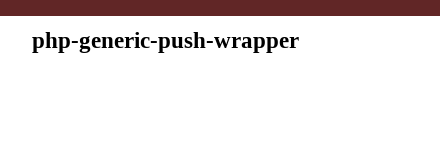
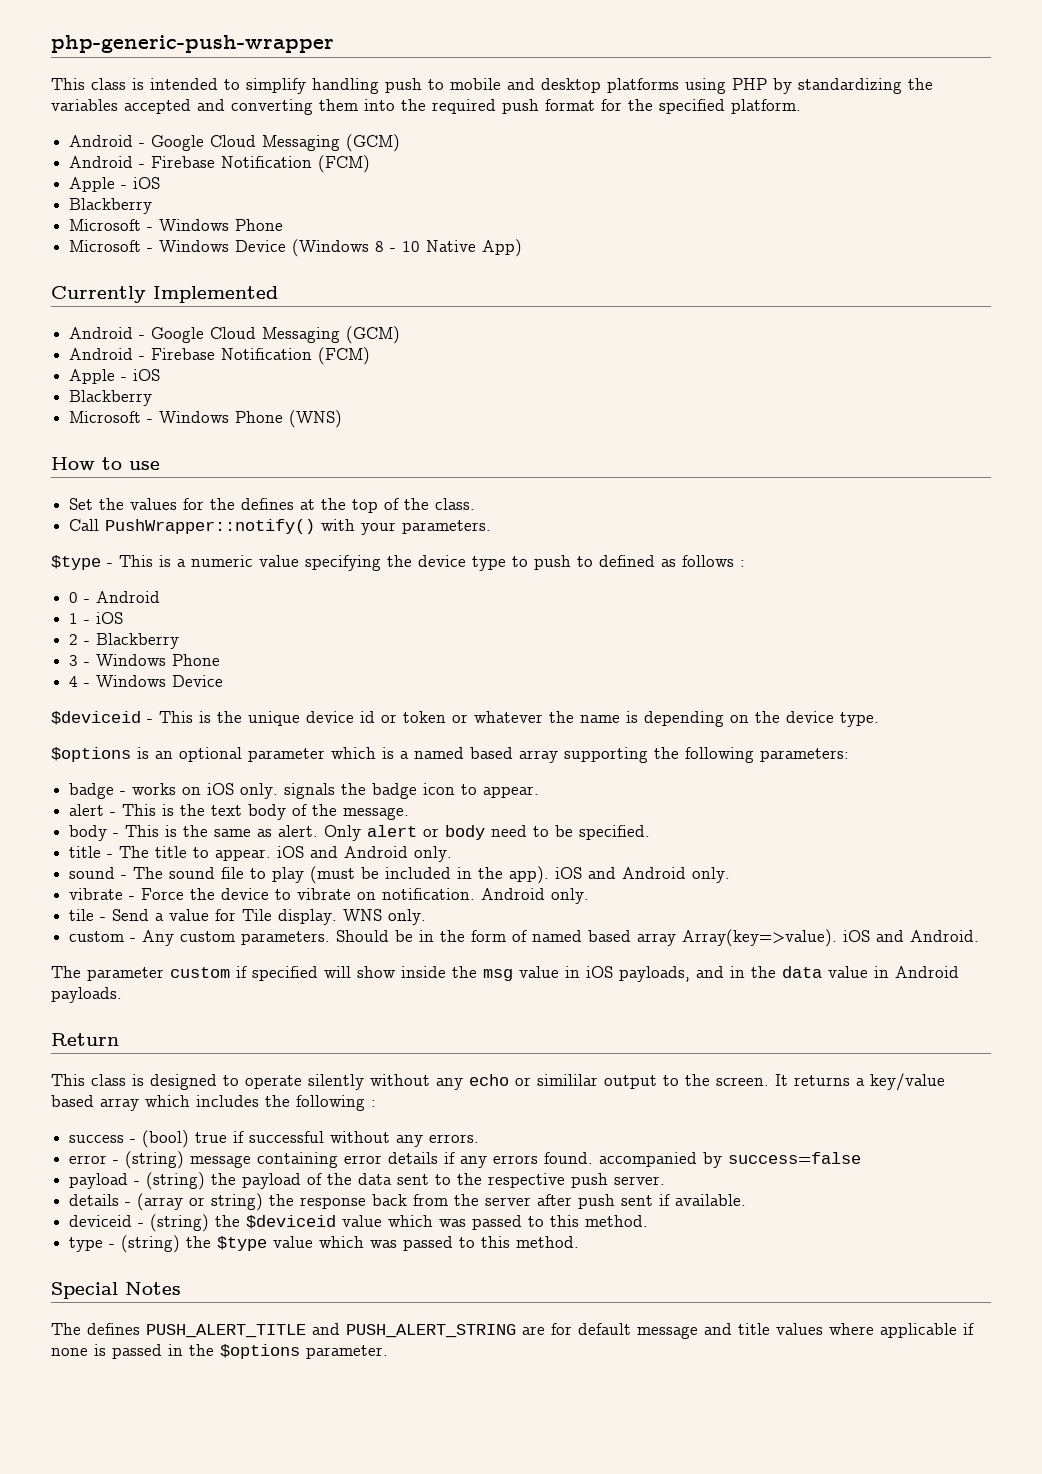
+ This class is intended to simplify handling push to mobile and desktop platforms using PHP by standardizing the variables accepted and converting them into the required push format for the specified platform.
+ Android - Google Cloud Messaging (GCM)
+ Android - Firebase Notification (FCM)
+ Apple - iOS
+ Blackberry
+ Microsoft - Windows Phone
+ Microsoft - Windows Device (Windows 8 - 10 Native App)
+ Currently Implemented
+ Android - Google Cloud Messaging (GCM)
+ Android - Firebase Notification (FCM)
+ Apple - iOS
+ Blackberry
+ Microsoft - Windows Phone (WNS)
+ How to use
+ Set the values for the defines at the top of the class.
+ Call PushWrapper::notify() with your parameters.
+ $type - This is a numeric value specifying the device type to push to defined as follows :
+ 0 - Android
+ 1 - iOS
+ 2 - Blackberry
+ 3 - Windows Phone
+ 4 - Windows Device
+ $deviceid - This is the unique device id or token or whatever the name is depending on the device type.
+ $options is an optional parameter which is a named based array supporting the following parameters:
+ badge - works on iOS only. signals the badge icon to appear.
+ alert - This is the text body of the message.
+ body - This is the same as alert. Only alert or body need to be specified.
+ title - The title to appear. iOS and Android only.
+ sound - The sound file to play (must be included in the app). iOS and Android only.
+ vibrate - Force the device to vibrate on notification. Android only.
+ tile - Send a value for Tile display. WNS only.
+ custom - Any custom parameters. Should be in the form of named based array Array(key=>value). iOS and Android.
+ The parameter custom if specified will show inside the msg value in iOS payloads, and in the data value in Android payloads.
+ Return
+ This class is designed to operate silently without any echo or simililar output to the screen. It returns a key/value based array which includes the following :
+ success - (bool) true if successful without any errors.
+ error - (string) message containing error details if any errors found. accompanied by success=false
+ payload - (string) the payload of the data sent to the respective push server.
+ details - (array or string) the response back from the server after push sent if available.
+ deviceid - (string) the $deviceid value which was passed to this method.
+ type - (string) the $type value which was passed to this method.
+ Special Notes
+ The defines PUSH_ALERT_TITLE and PUSH_ALERT_STRING are for default message and title values where applicable if none is passed in the $options parameter.

